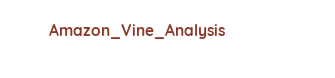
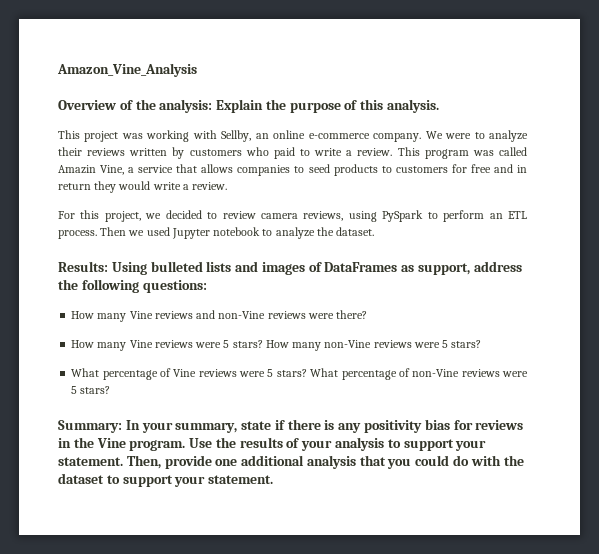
+ Overview of the analysis: Explain the purpose of this analysis.
+ This project was working with Sellby, an online e-commerce company. We were to analyze their reviews written by customers who paid to write a review. This program was called Amazin Vine, a service that allows companies to seed products to customers for free and in return they would write a review.
+ For this project, we decided to review camera reviews, using PySpark to perform an ETL process. Then we used Jupyter notebook to analyze the dataset.
+ Results: Using bulleted lists and images of DataFrames as support, address the following questions:
+ How many Vine reviews and non-Vine reviews were there?
+ How many Vine reviews were 5 stars? How many non-Vine reviews were 5 stars?
+ What percentage of Vine reviews were 5 stars? What percentage of non-Vine reviews were 5 stars?
+ Summary: In your summary, state if there is any positivity bias for reviews in the Vine program. Use the results of your analysis to support your statement. Then, provide one additional analysis that you could do with the dataset to support your statement.

